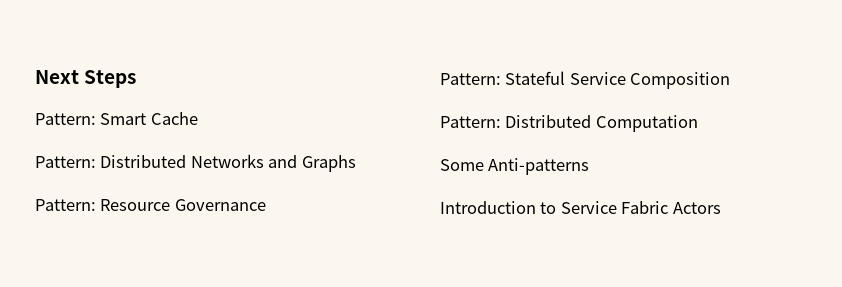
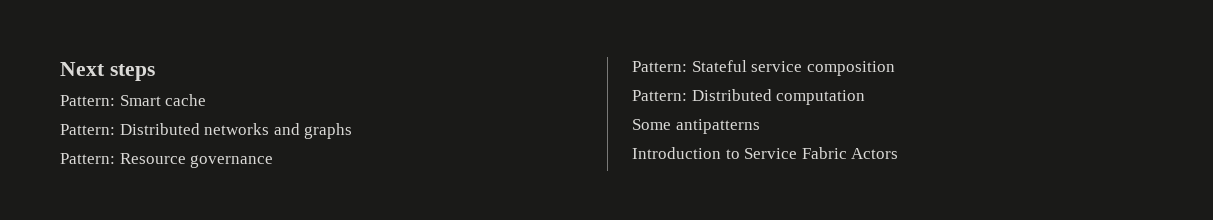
- Next Steps
+ Next steps
- Pattern: Smart Cache
- Pattern: Distributed Networks and Graphs
+ Pattern: Smart cache
+ Pattern: Distributed networks and graphs
- Pattern: Resource Governance
+ Pattern: Resource governance
- Pattern: Stateful Service Composition
- Pattern: Distributed Computation
+ Pattern: Stateful service composition
+ Pattern: Distributed computation
- Some Anti-patterns
+ Some antipatterns

